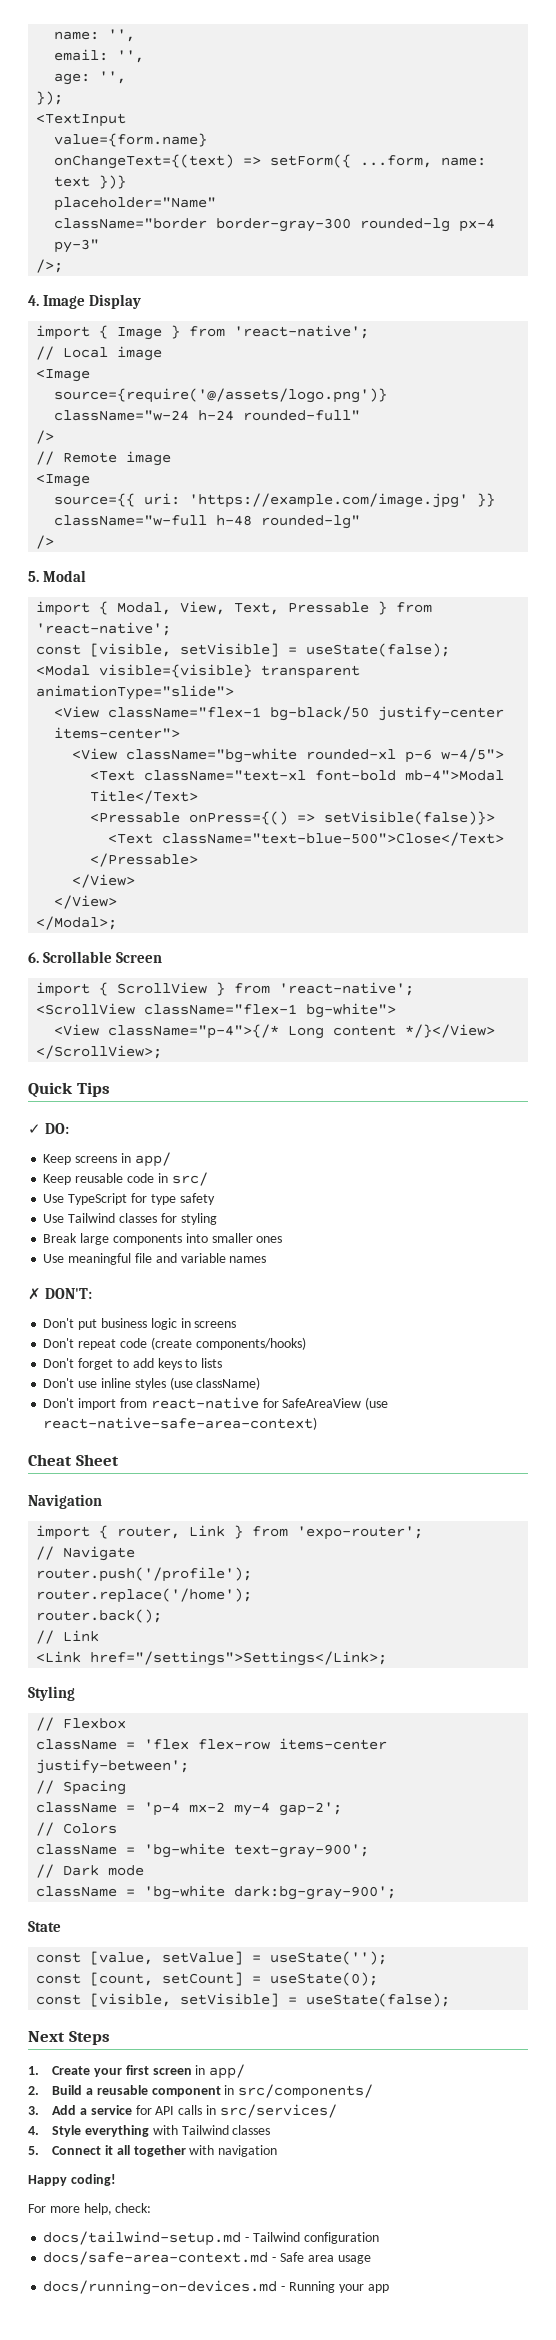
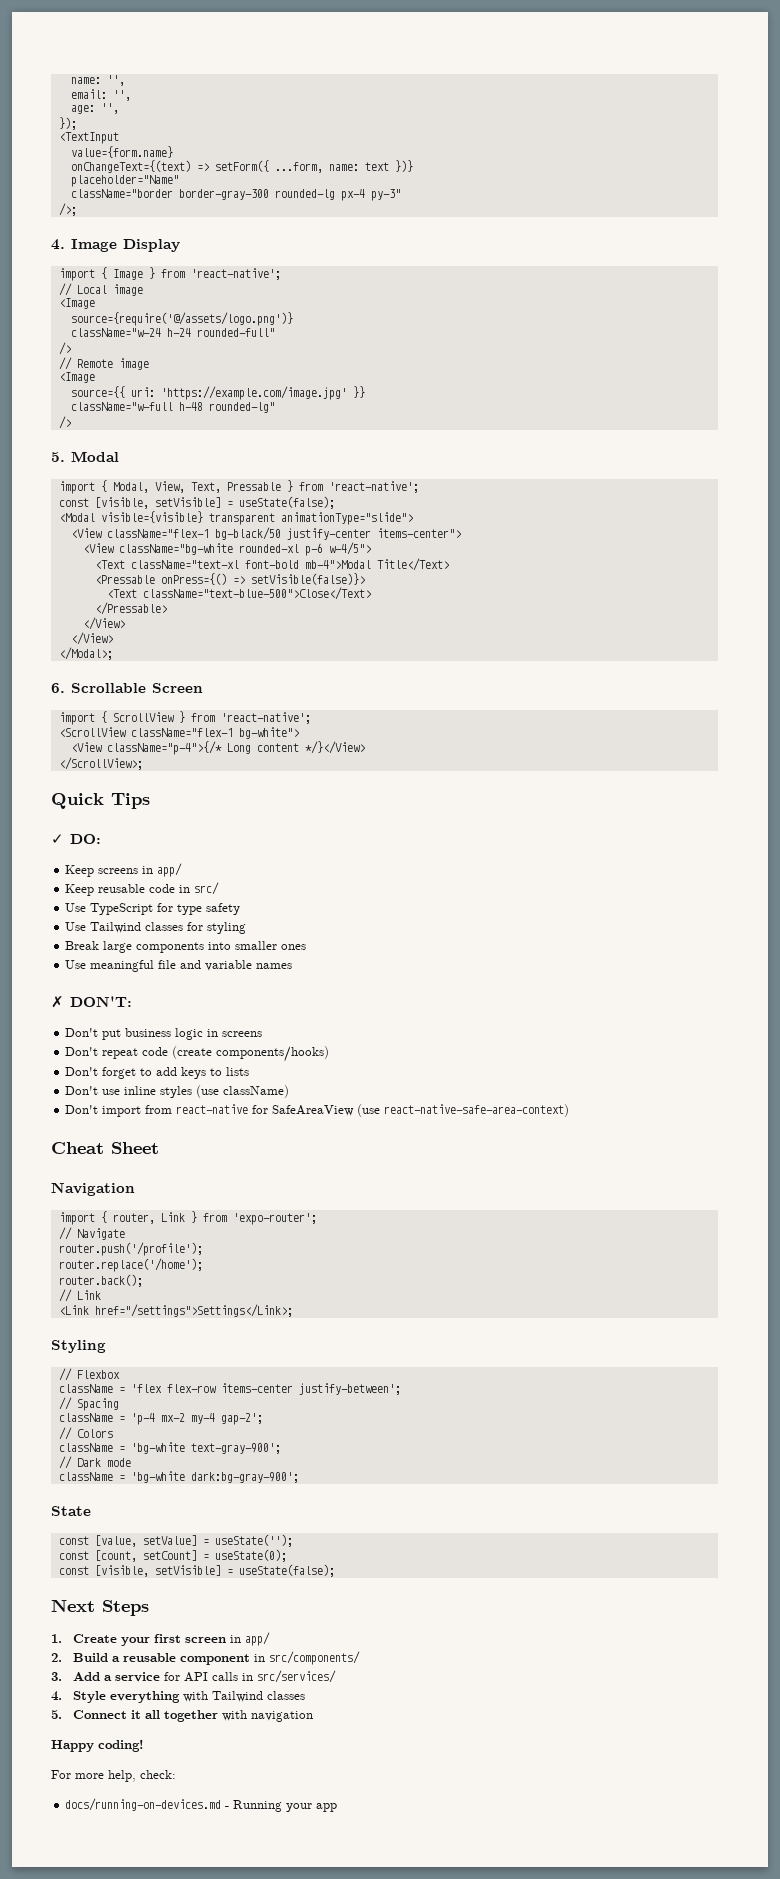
- docs/tailwind-setup.md - Tailwind configuration
- docs/safe-area-context.md - Safe area usage

